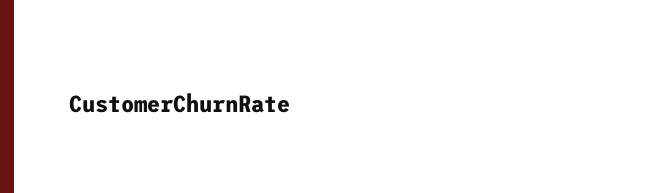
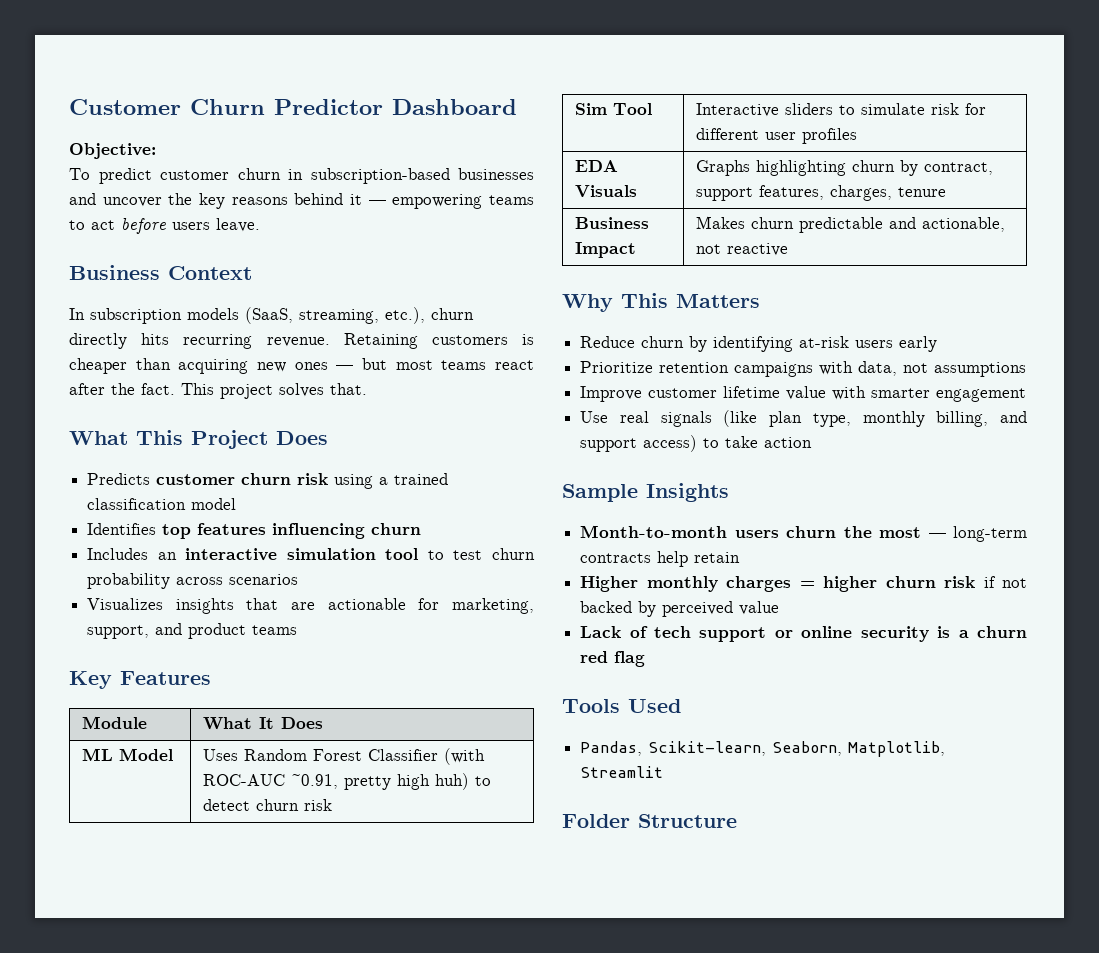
- CustomerChurnRate
+ Customer Churn Predictor Dashboard
+ Objective:
+ To predict customer churn in subscription-based businesses and uncover the key reasons behind it — empowering teams to act before users leave.
+ Business Context
+ In subscription models (SaaS, streaming, etc.), churn directly hits recurring revenue. Retaining customers is cheaper than acquiring new ones — but most teams react after the fact. This project solves that.
+ What This Project Does
+ Predicts customer churn risk using a trained classification model
+ Identifies top features influencing churn
+ Includes an interactive simulation tool to test churn probability across scenarios
+ Visualizes insights that are actionable for marketing, support, and product teams
+ Key Features
+ Module | What It Does
+ ML Model | Uses Random Forest Classifier (with ROC-AUC ~0.91, pretty high huh) to detect churn risk
+ Sim Tool | Interactive sliders to simulate risk for different user profiles
+ EDA Visuals | Graphs highlighting churn by contract, support features, charges, tenure
+ Business Impact | Makes churn predictable and actionable, not reactive
+ Why This Matters
+ Reduce churn by identifying at-risk users early
+ Prioritize retention campaigns with data, not assumptions
+ Improve customer lifetime value with smarter engagement
+ Use real signals (like plan type, monthly billing, and support access) to take action
+ Sample Insights
+ Month-to-month users churn the most — long-term contracts help retain
+ Higher monthly charges = higher churn risk if not backed by perceived value
+ Lack of tech support or online security is a churn red flag
+ Tools Used
+ Pandas, Scikit-learn, Seaborn, Matplotlib, Streamlit
+ Folder Structure

